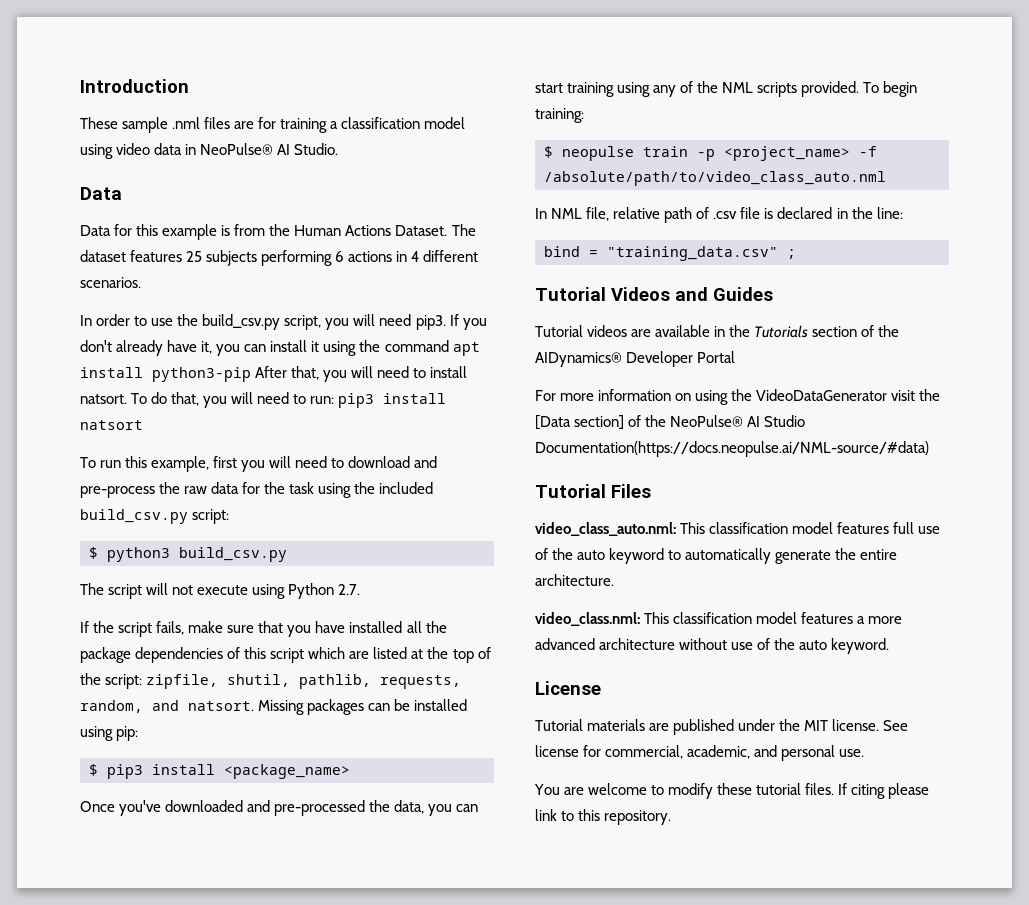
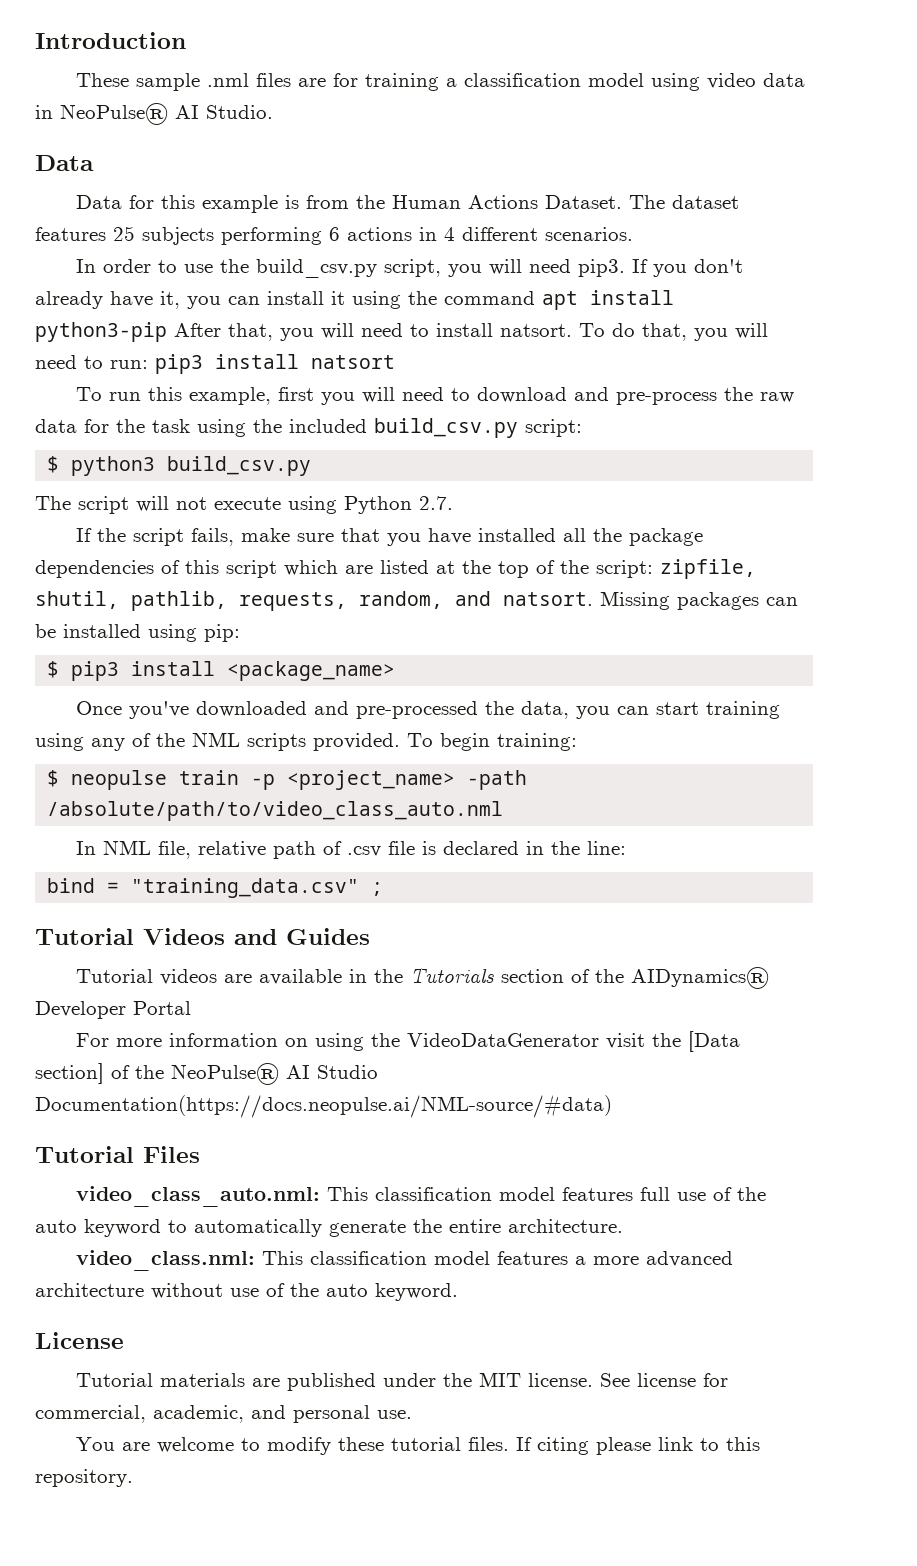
- $ neopulse train -p <project_name> -f /absolute/path/to/video_class_auto.nml
+ $ neopulse train -p <project_name> -path /absolute/path/to/video_class_auto.nml

